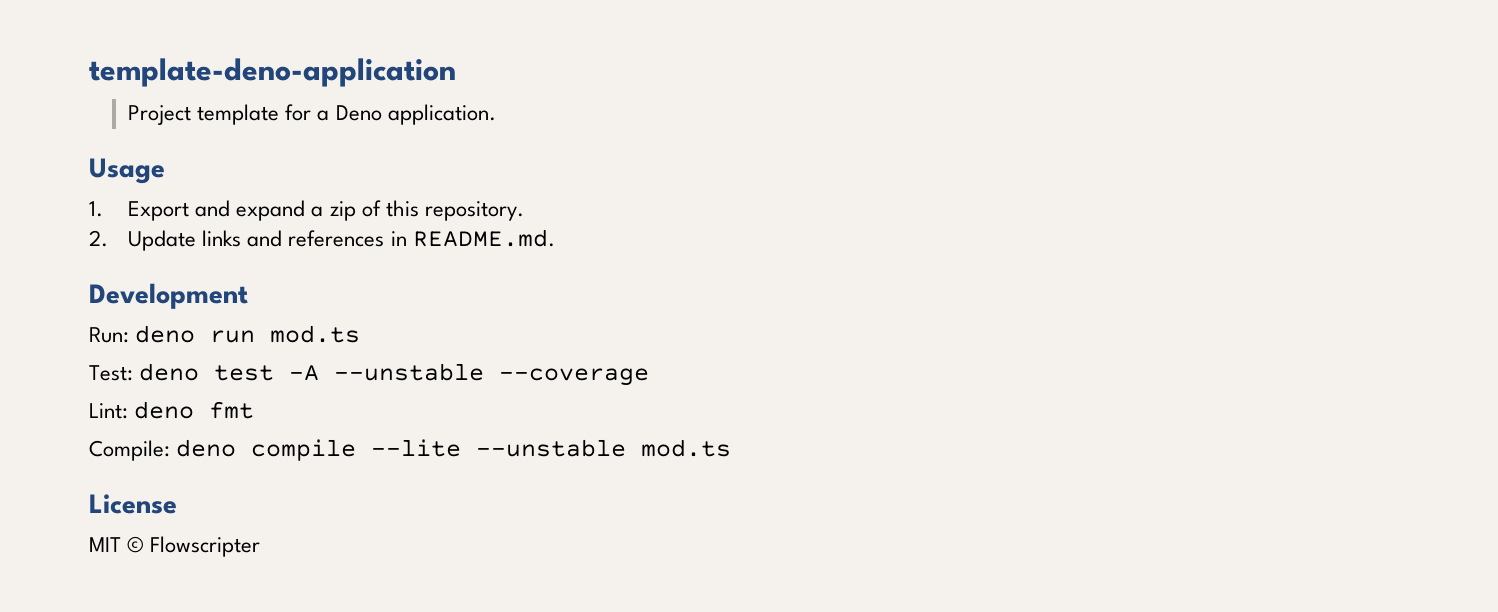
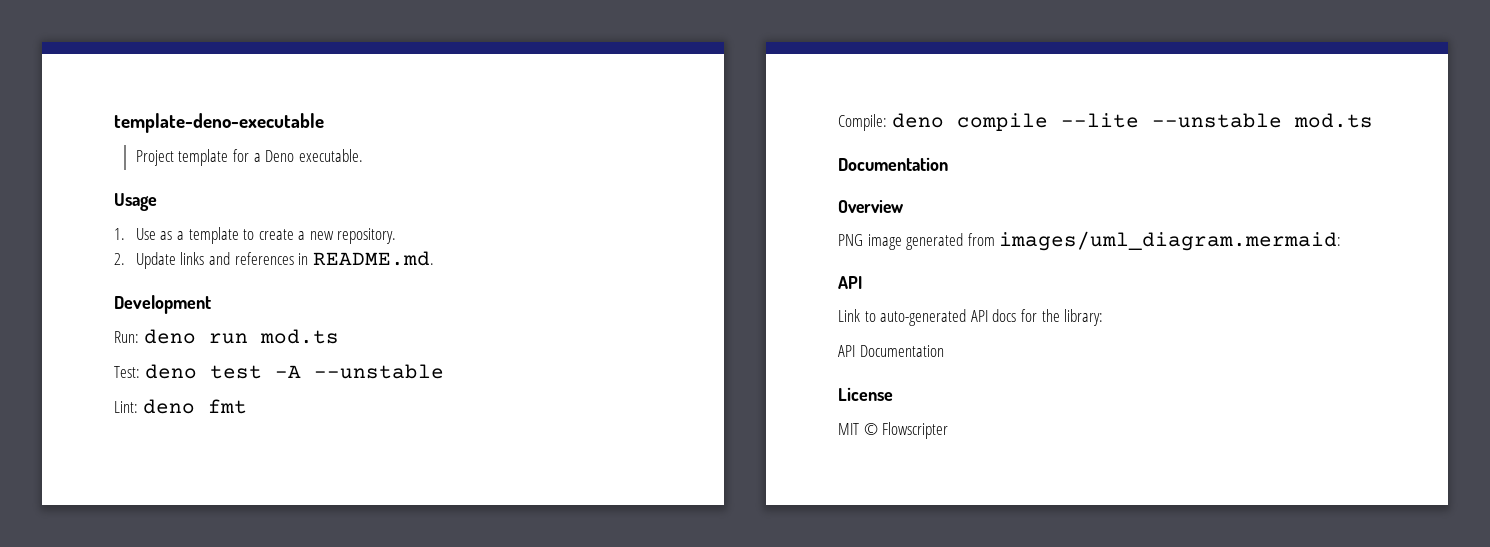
- template-deno-application
+ template-deno-executable
- Project template for a Deno application.
+ Project template for a Deno executable.
- 1. Export and expand a zip of this repository.
+ 1. Use as a template to create a new repository.
- Test: deno test -A --unstable --coverage
+ Test: deno test -A --unstable
  Compile: deno compile --lite --unstable mod.ts
+ Documentation
+ Overview
+ PNG image generated from images/uml_diagram.mermaid:
+ API
+ Link to auto-generated API docs for the library:
+ API Documentation

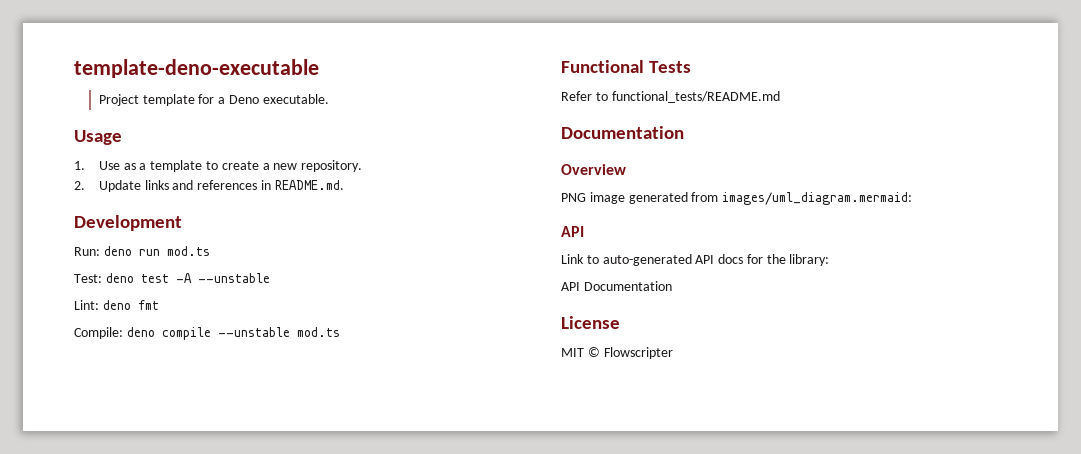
- Compile: deno compile --lite --unstable mod.ts
+ Compile: deno compile --unstable mod.ts
+ Functional Tests
+ Refer to functional_tests/README.md

